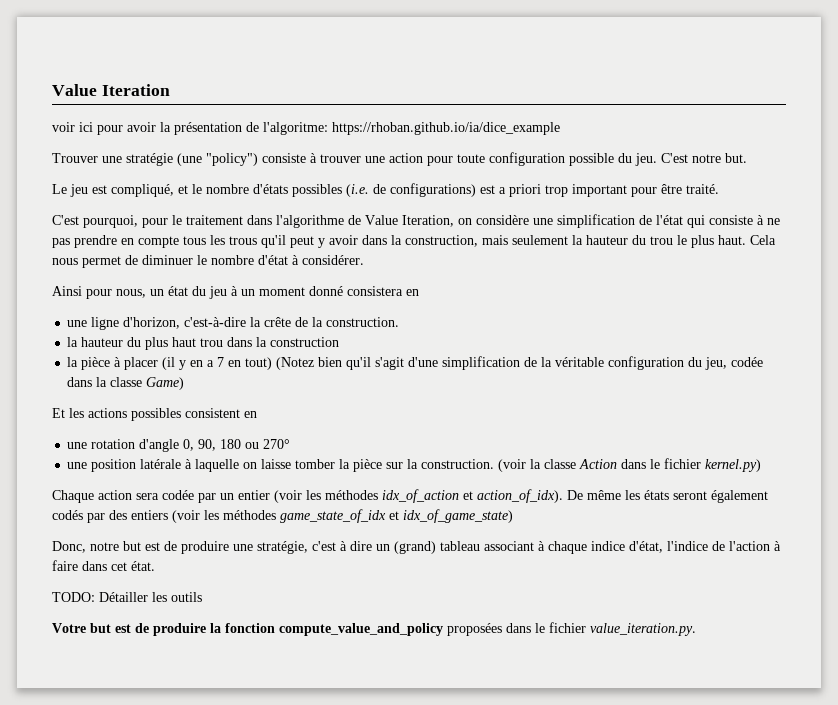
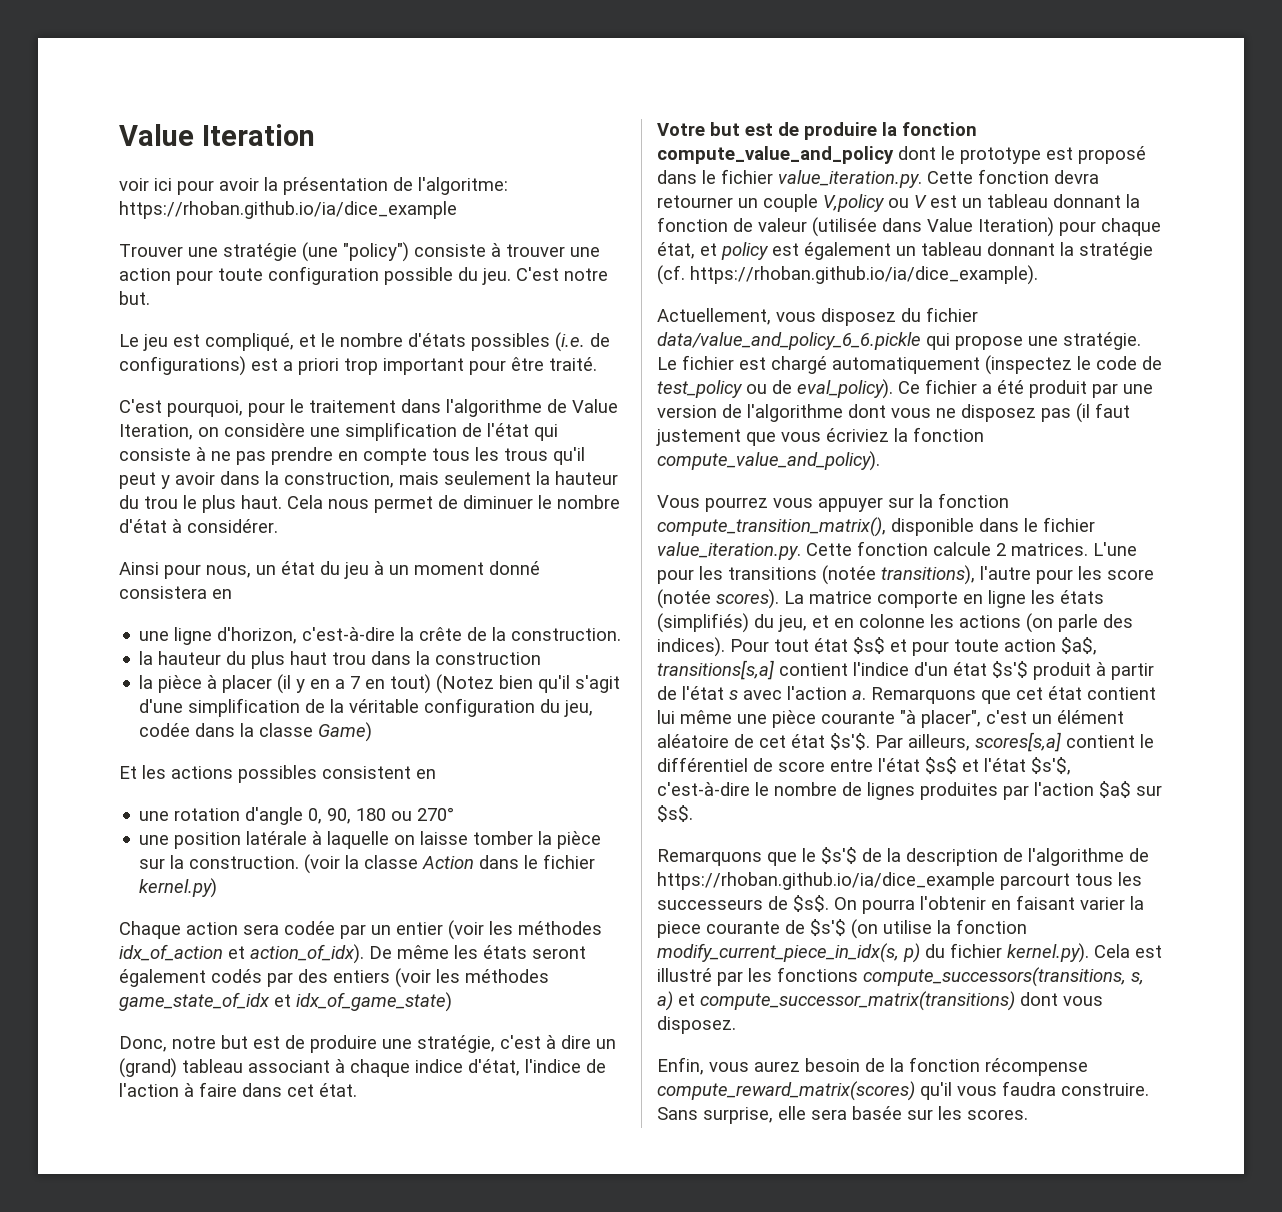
- TODO: Détailler les outils
- Votre but est de produire la fonction compute_value_and_policy proposées dans le fichier value_iteration.py.
+ Votre but est de produire la fonction compute_value_and_policy dont le prototype est proposé dans le fichier value_iteration.py. Cette fonction devra retourner un couple V,policy ou V est un tableau donnant la fonction de valeur (utilisée dans Value Iteration) pour chaque état, et policy est également un tableau donnant la stratégie (cf. https://rhoban.github.io/ia/dice_example).
+ Actuellement, vous disposez du fichier data/value_and_policy_6_6.pickle qui propose une stratégie. Le fichier est chargé automatiquement (inspectez le code de test_policy ou de eval_policy). Ce fichier a été produit par une version de l'algorithme dont vous ne disposez pas (il faut justement que vous écriviez la fonction compute_value_and_policy).
+ Vous pourrez vous appuyer sur la fonction compute_transition_matrix(), disponible dans le fichier value_iteration.py. Cette fonction calcule 2 matrices. L'une pour les transitions (notée transitions), l'autre pour les score (notée scores). La matrice comporte en ligne les états (simplifiés) du jeu, et en colonne les actions (on parle des indices). Pour tout état $s$ et pour toute action $a$, transitions[s,a] contient l'indice d'un état $s'$ produit à partir de l'état s avec l'action a. Remarquons que cet état contient lui même une pièce courante "à placer", c'est un élément aléatoire de cet état $s'$. Par ailleurs, scores[s,a] contient le différentiel de score entre l'état $s$ et l'état $s'$, c'est-à-dire le nombre de lignes produites par l'action $a$ sur $s$.
+ Remarquons que le $s'$ de la description de l'algorithme de https://rhoban.github.io/ia/dice_example parcourt tous les successeurs de $s$. On pourra l'obtenir en faisant varier la piece courante de $s'$ (on utilise la fonction modify_current_piece_in_idx(s, p) du fichier kernel.py). Cela est illustré par les fonctions compute_successors(transitions, s, a) et compute_successor_matrix(transitions) dont vous disposez.
+ Enfin, vous aurez besoin de la fonction récompense compute_reward_matrix(scores) qu'il vous faudra construire. Sans surprise, elle sera basée sur les scores.

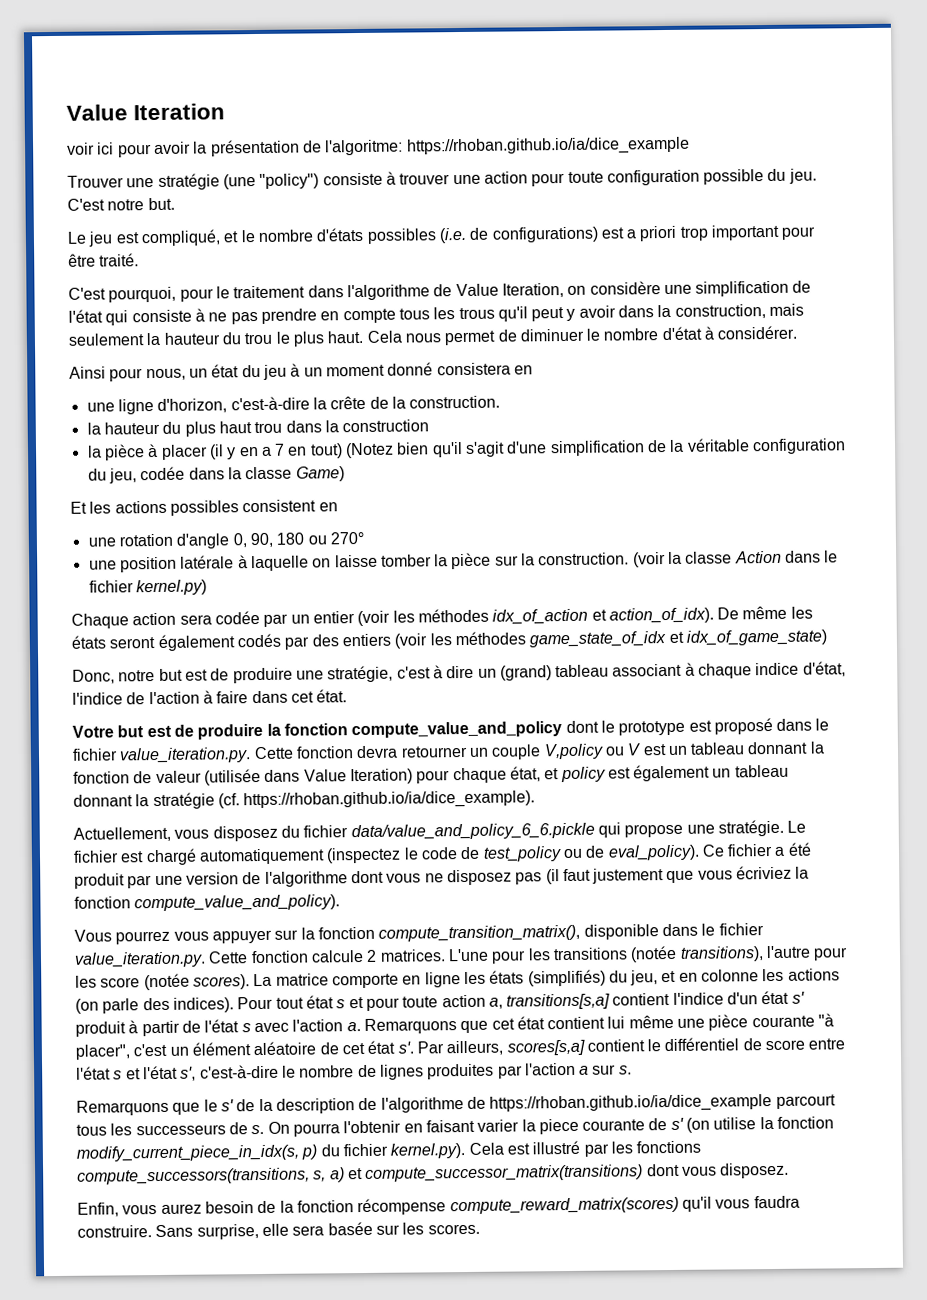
- Pour tout état $s$ et pour toute action $a$, transitions[s,a] contient l'indice d'un état $s'$ produit à partir de l'état s avec l'action a.
+ Pour tout état s et pour toute action a, transitions[s,a] contient l'indice d'un état s' produit à partir de l'état s avec l'action a.
- Remarquons que cet état contient lui même une pièce courante "à placer", c'est un élément aléatoire de cet état $s'$.
+ Remarquons que cet état contient lui même une pièce courante "à placer", c'est un élément aléatoire de cet état s'.
- Par ailleurs, scores[s,a] contient le différentiel de score entre l'état $s$ et l'état $s'$, c'est-à-dire le nombre de lignes produites par l'action $a$ sur $s$.
+ Par ailleurs, scores[s,a] contient le différentiel de score entre l'état s et l'état s', c'est-à-dire le nombre de lignes produites par l'action a sur s.
- Remarquons que le $s'$ de la description de l'algorithme de https://rhoban.github.io/ia/dice_example parcourt tous les successeurs de $s$.
+ Remarquons que le s' de la description de l'algorithme de https://rhoban.github.io/ia/dice_example parcourt tous les successeurs de s.
- On pourra l'obtenir en faisant varier la piece courante de $s'$ (on utilise la fonction modify_current_piece_in_idx(s, p) du fichier kernel.py). Cela est illustré par les fonctions compute_successors(transitions, s, a) et compute_successor_matrix(transitions) dont vous disposez.
+ On pourra l'obtenir en faisant varier la piece courante de s' (on utilise la fonction modify_current_piece_in_idx(s, p) du fichier kernel.py). Cela est illustré par les fonctions compute_successors(transitions, s, a) et compute_successor_matrix(transitions) dont vous disposez.

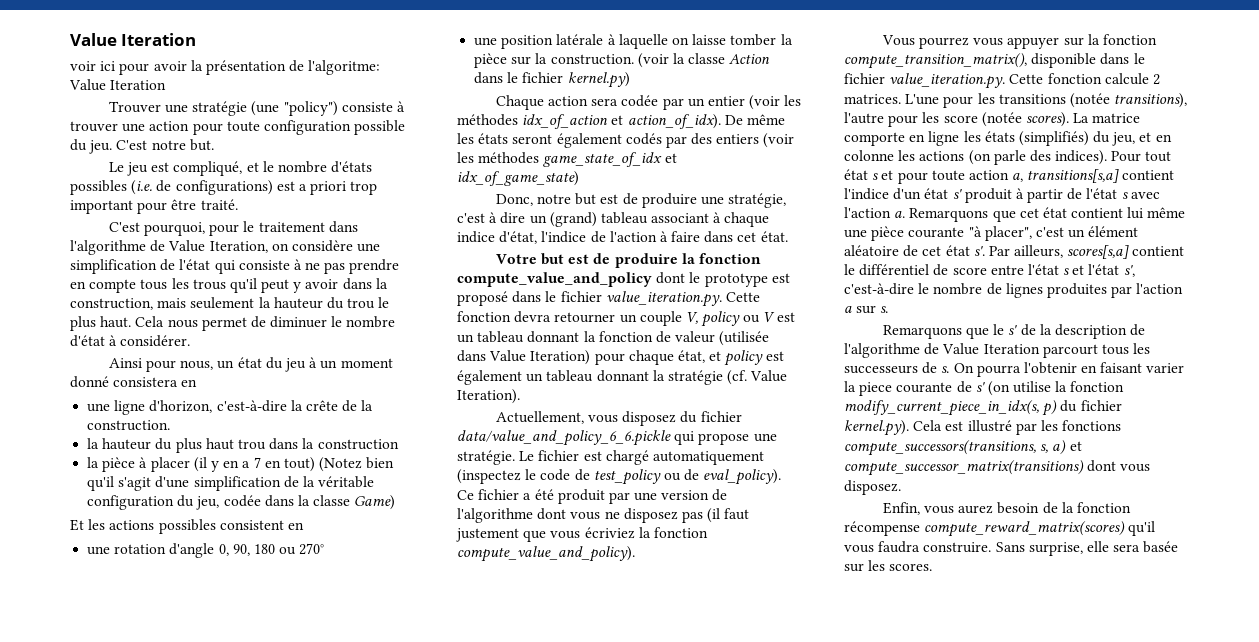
- voir ici pour avoir la présentation de l'algoritme: https://rhoban.github.io/ia/dice_example
+ voir ici pour avoir la présentation de l'algoritme: Value Iteration
- Votre but est de produire la fonction compute_value_and_policy dont le prototype est proposé dans le fichier value_iteration.py. Cette fonction devra retourner un couple V,policy ou V est un tableau donnant la fonction de valeur (utilisée dans Value Iteration) pour chaque état, et policy est également un tableau donnant la stratégie (cf. https://rhoban.github.io/ia/dice_example).
+ Votre but est de produire la fonction compute_value_and_policy dont le prototype est proposé dans le fichier value_iteration.py. Cette fonction devra retourner un couple V, policy ou V est un tableau donnant la fonction de valeur (utilisée dans Value Iteration) pour chaque état, et policy est également un tableau donnant la stratégie (cf. Value Iteration).
- Remarquons que le s' de la description de l'algorithme de https://rhoban.github.io/ia/dice_example parcourt tous les successeurs de s.
+ Remarquons que le s' de la description de l'algorithme de Value Iteration parcourt tous les successeurs de s.

